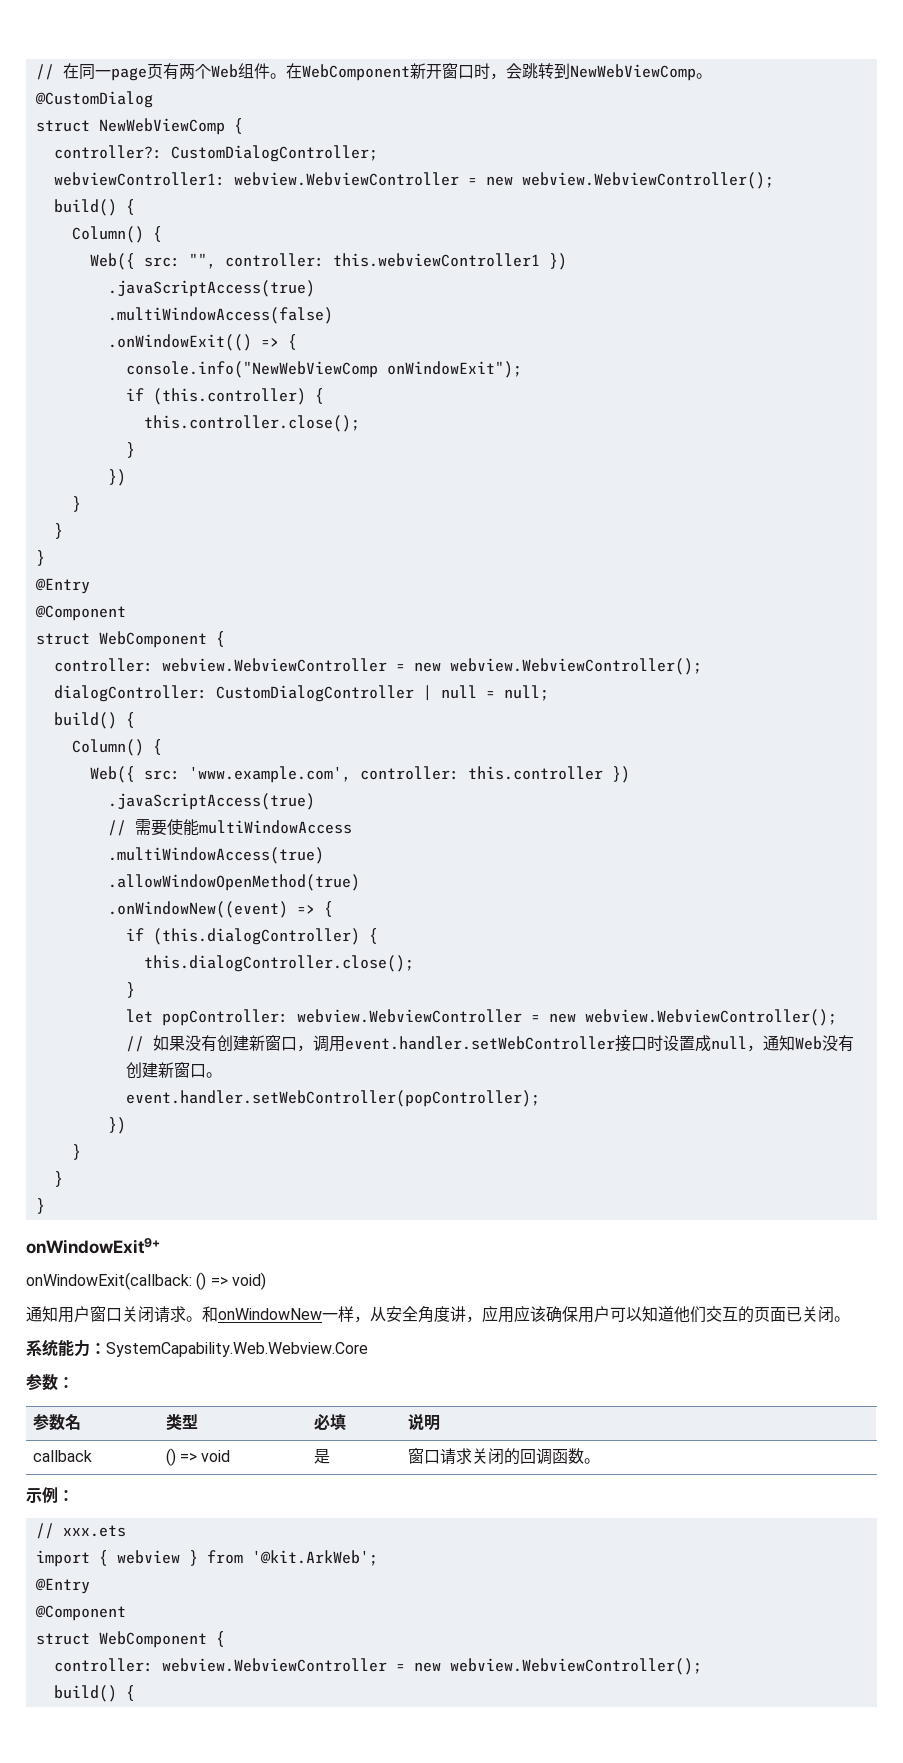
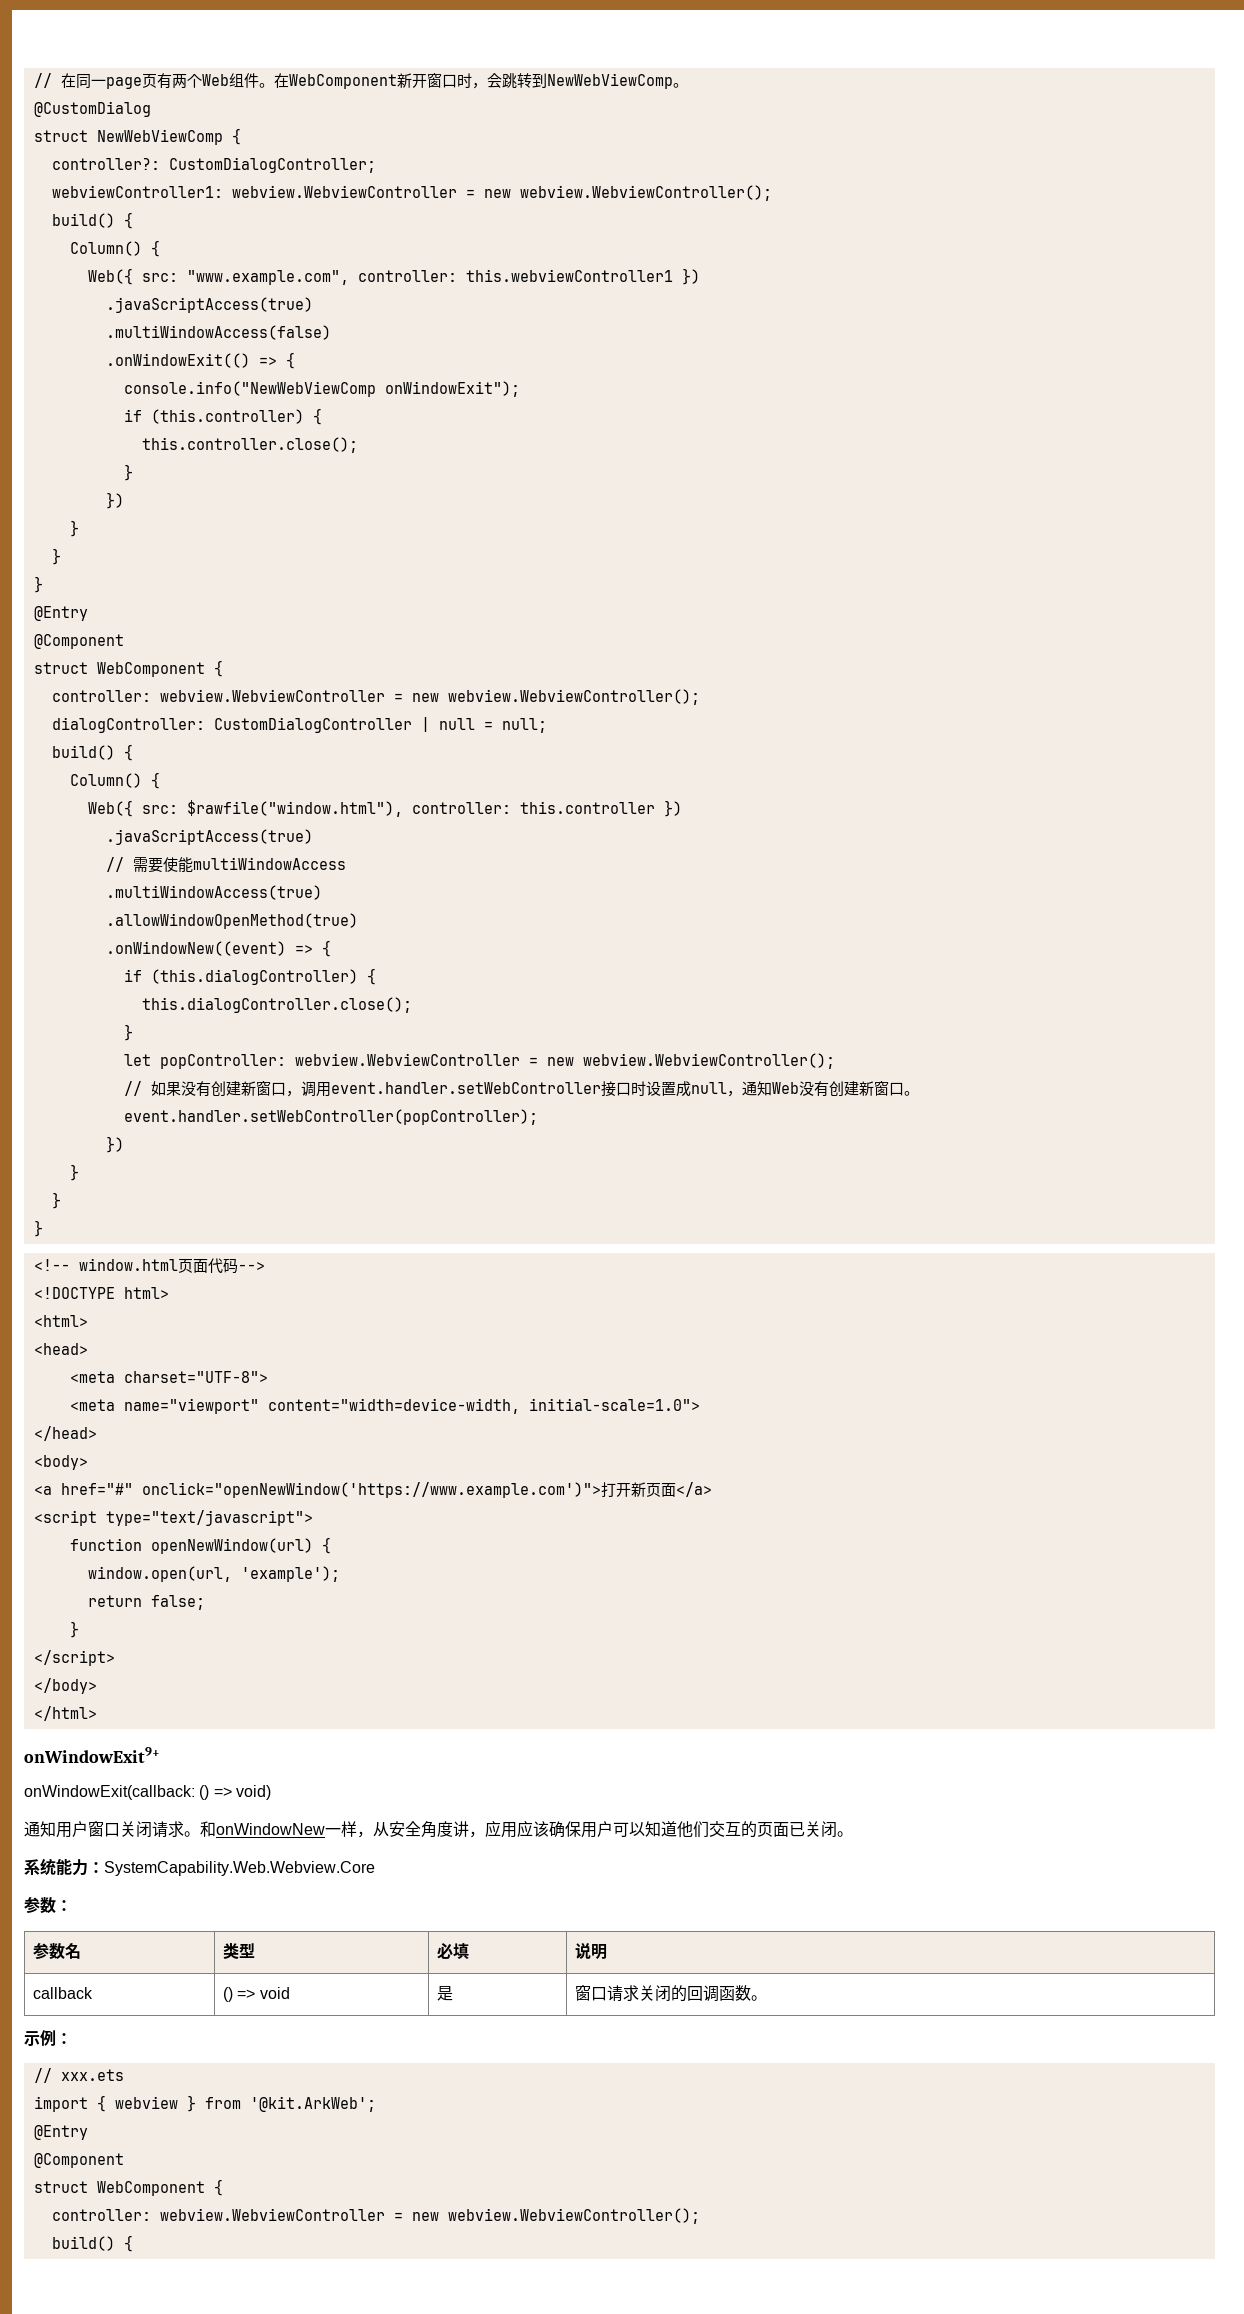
- Web({ src: "", controller: this.webviewController1 })
+ Web({ src: "www.example.com", controller: this.webviewController1 })
- Web({ src: 'www.example.com', controller: this.controller })
+ Web({ src: $rawfile("window.html"), controller: this.controller })
+ <!-- window.html页面代码-->
+ <!DOCTYPE html>
+ <html>
+ <head>
+ <meta charset="UTF-8">
+ <meta name="viewport" content="width=device-width, initial-scale=1.0">
+ </head>
+ <body>
+ <a href="#" onclick="openNewWindow('https://www.example.com')">打开新页面</a>
+ <script type="text/javascript">
+ function openNewWindow(url) {
+ window.open(url, 'example');
+ return false;
+ }
+ </script>
+ </body>
+ </html>

